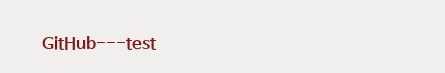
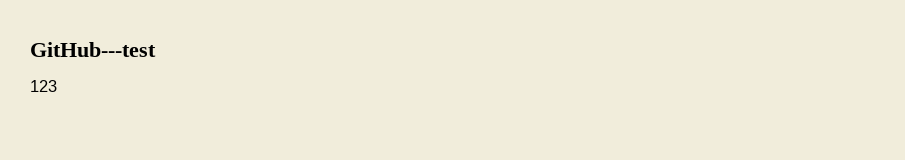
+ 123

